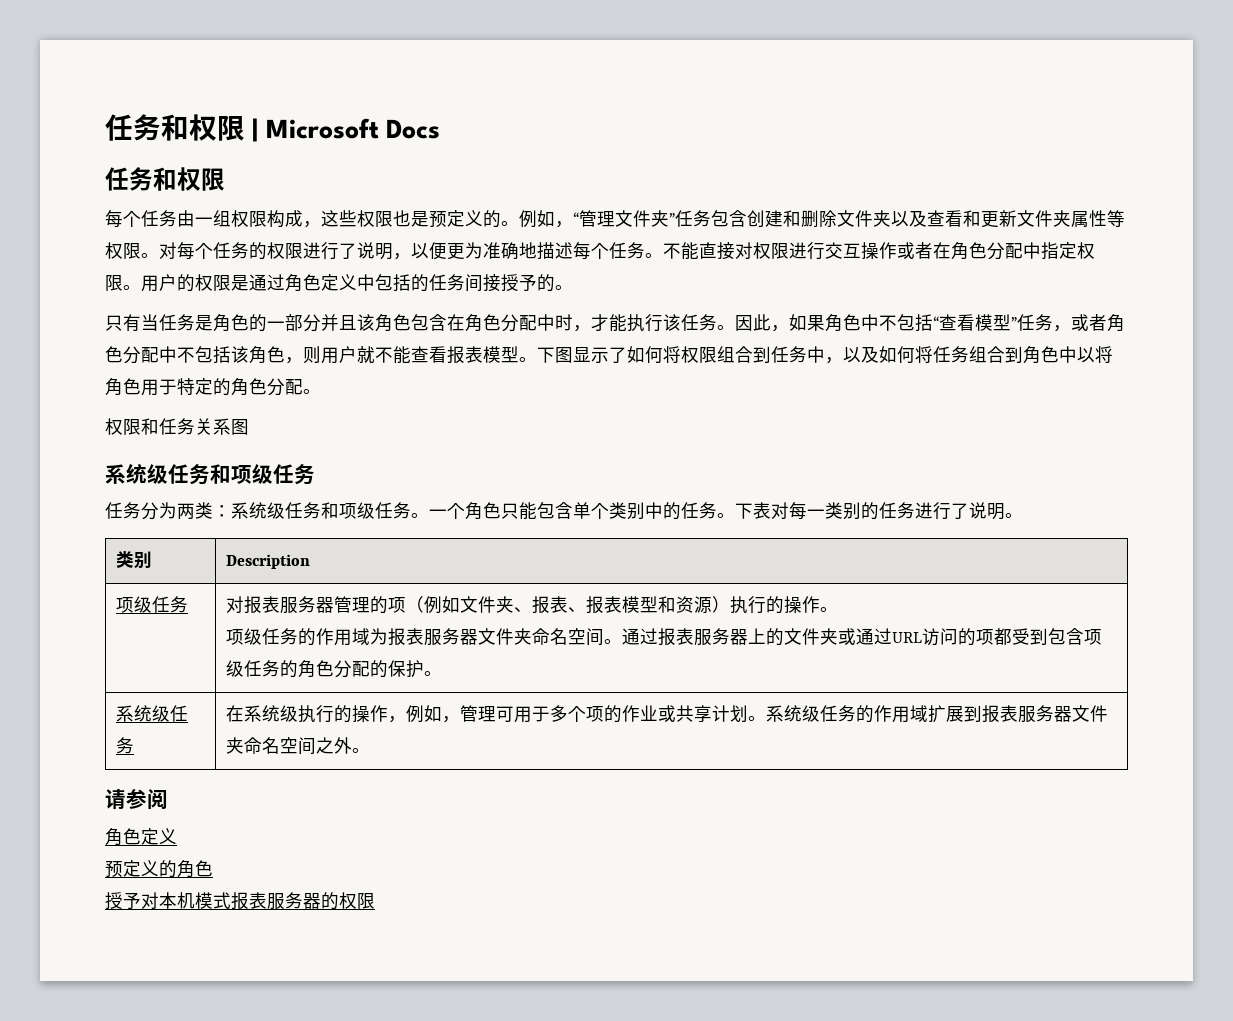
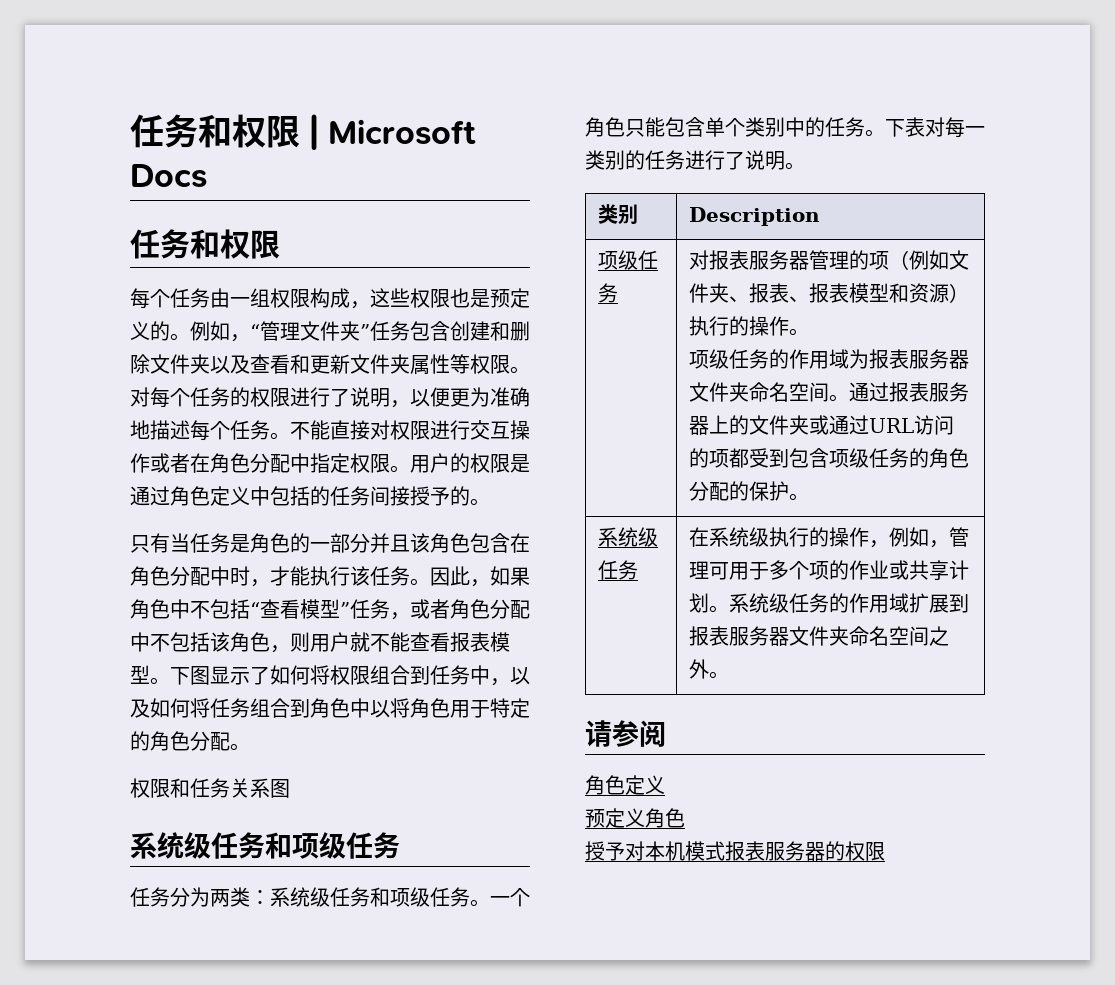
- 预定义的角色
+ 预定义角色

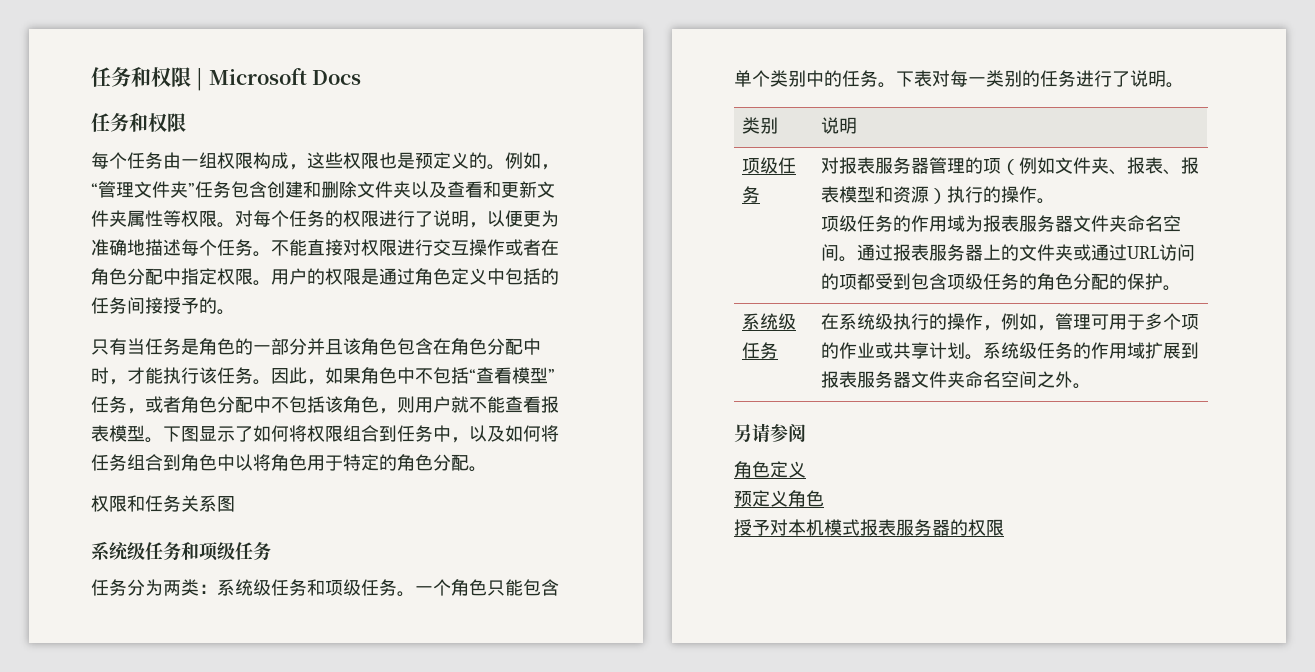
- 类别 | Description
+ 类别 | 说明
- 请参阅
+ 另请参阅

